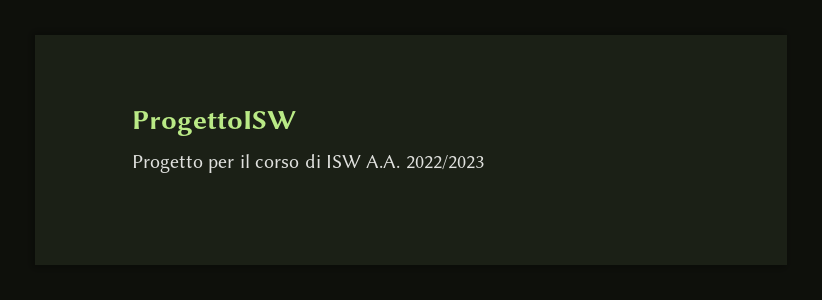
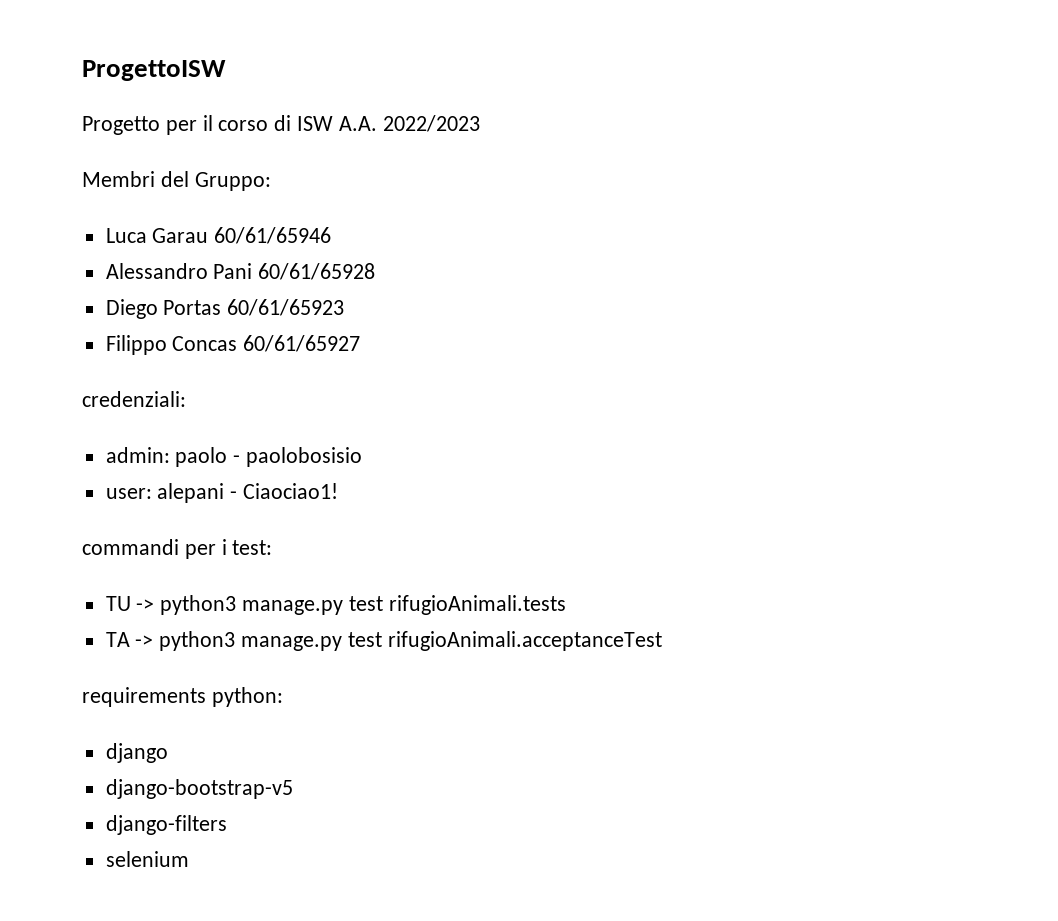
+ Membri del Gruppo:
+ Luca Garau 60/61/65946
+ Alessandro Pani 60/61/65928
+ Diego Portas 60/61/65923
+ Filippo Concas 60/61/65927
+ credenziali:
+ admin: paolo - paolobosisio
+ user: alepani - Ciaociao1!
+ commandi per i test:
+ TU -> python3 manage.py test rifugioAnimali.tests
+ TA -> python3 manage.py test rifugioAnimali.acceptanceTest
+ requirements python:
+ django
+ django-bootstrap-v5
+ django-filters
+ selenium

